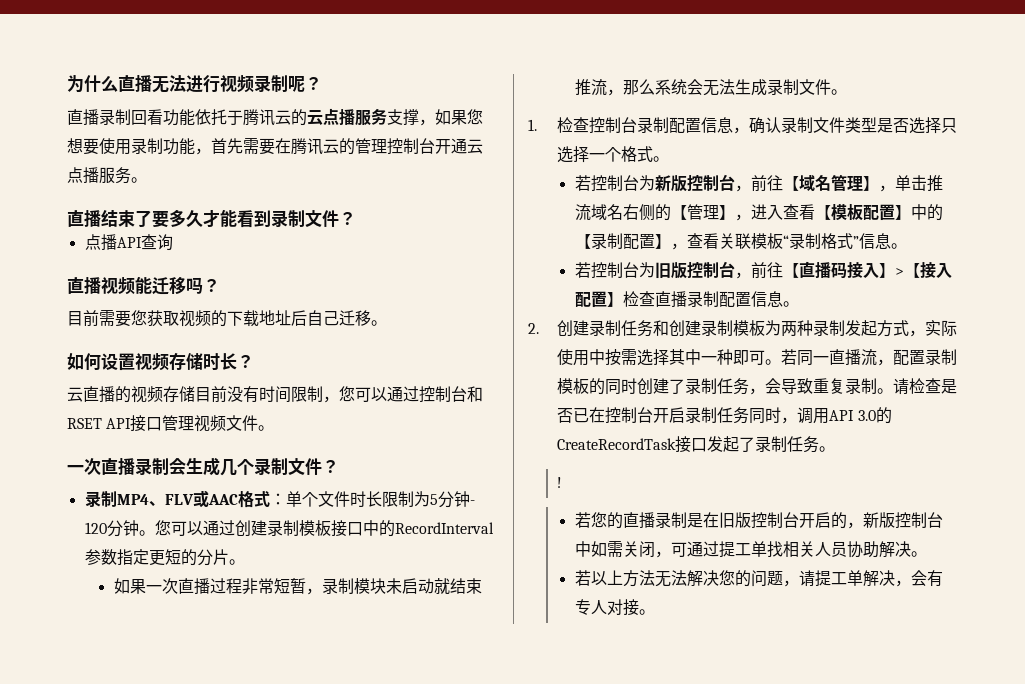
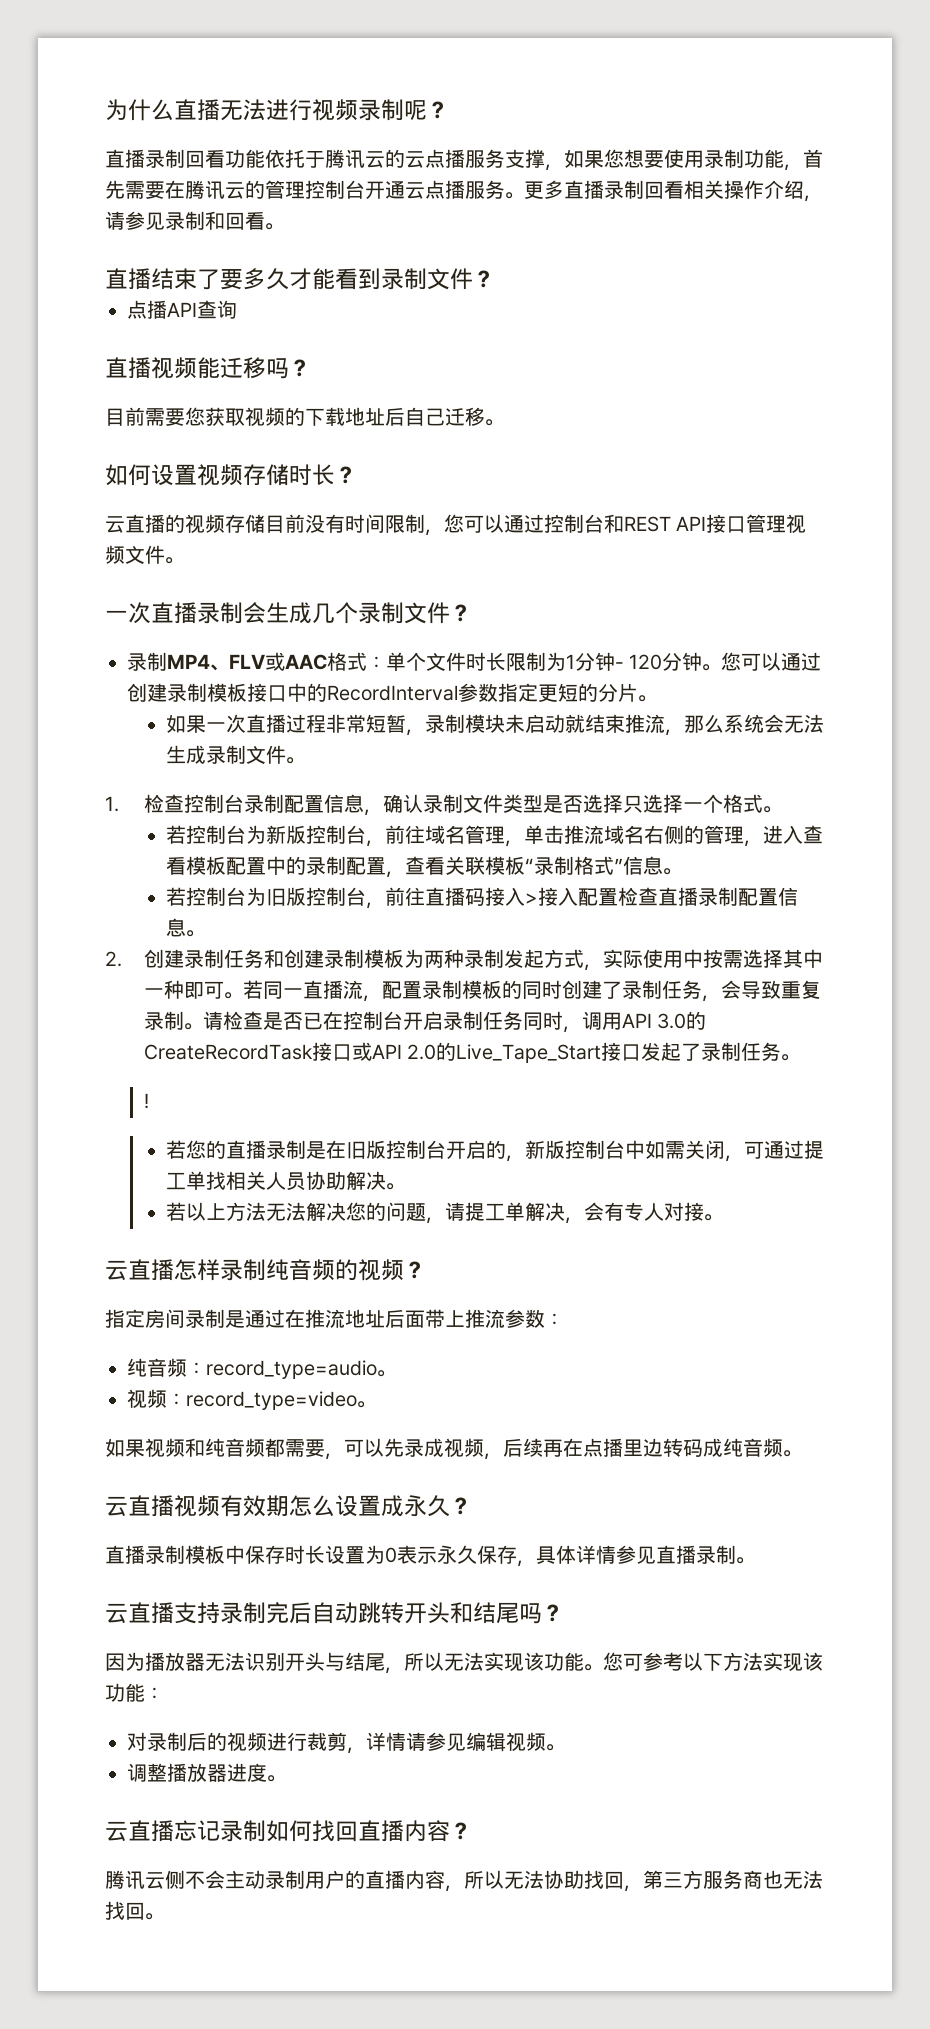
+ 更多直播录制回看相关操作介绍，请参见录制和回看。
- 云直播的视频存储目前没有时间限制，您可以通过控制台和RSET API接口管理视频文件。
+ 云直播的视频存储目前没有时间限制，您可以通过控制台和REST API接口管理视频文件。
- 录制MP4、FLV或AAC格式：单个文件时长限制为5分钟- 120分钟。
+ 录制MP4、FLV或AAC格式：单个文件时长限制为1分钟- 120分钟。
- 若控制台为新版控制台，前往【域名管理】，单击推流域名右侧的【管理】，进入查看【模板配置】中的【录制配置】，查看关联模板“录制格式”信息。
+ 若控制台为新版控制台，前往域名管理，单击推流域名右侧的管理，进入查看模板配置中的录制配置，查看关联模板“录制格式”信息。
- 若控制台为旧版控制台，前往【直播码接入】>【接入配置】检查直播录制配置信息。
+ 若控制台为旧版控制台，前往直播码接入>接入配置检查直播录制配置信息。
- 请检查是否已在控制台开启录制任务同时，调用API 3.0的CreateRecordTask接口发起了录制任务。
+ 请检查是否已在控制台开启录制任务同时，调用API 3.0的CreateRecordTask接口或API 2.0的Live_Tape_Start接口发起了录制任务。
+ 云直播怎样录制纯音频的视频？
+ 指定房间录制是通过在推流地址后面带上推流参数：
+ 纯音频：record_type=audio。
+ 视频：record_type=video。
+ 如果视频和纯音频都需要，可以先录成视频，后续再在点播里边转码成纯音频。
+ 云直播视频有效期怎么设置成永久？
+ 直播录制模板中保存时长设置为0表示永久保存，具体详情参见直播录制。
+ 云直播支持录制完后自动跳转开头和结尾吗？
+ 因为播放器无法识别开头与结尾，所以无法实现该功能。您可参考以下方法实现该功能：
+ 对录制后的视频进行裁剪，详情请参见编辑视频。
+ 调整播放器进度。
+ 云直播忘记录制如何找回直播内容？
+ 腾讯云侧不会主动录制用户的直播内容，所以无法协助找回，第三方服务商也无法找回。

